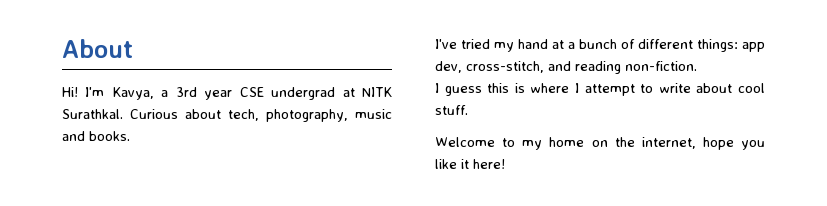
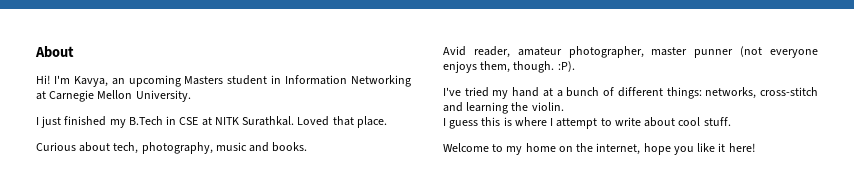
- I'm Kavya, a 3rd year CSE undergrad at NITK Surathkal. Curious about tech, photography, music and books.
+ I'm Kavya, an upcoming Masters student in Information Networking at Carnegie Mellon University.
+ I just finished my B.Tech in CSE at NITK Surathkal. Loved that place.
+ Curious about tech, photography, music and books.
+ Avid reader, amateur photographer, master punner (not everyone enjoys them, though. :P).
- I've tried my hand at a bunch of different things: app dev, cross-stitch, and reading non-fiction.
+ I've tried my hand at a bunch of different things: networks, cross-stitch and learning the violin.

